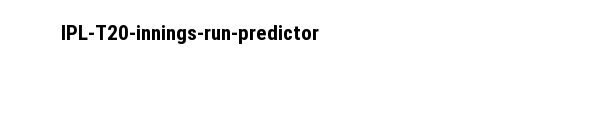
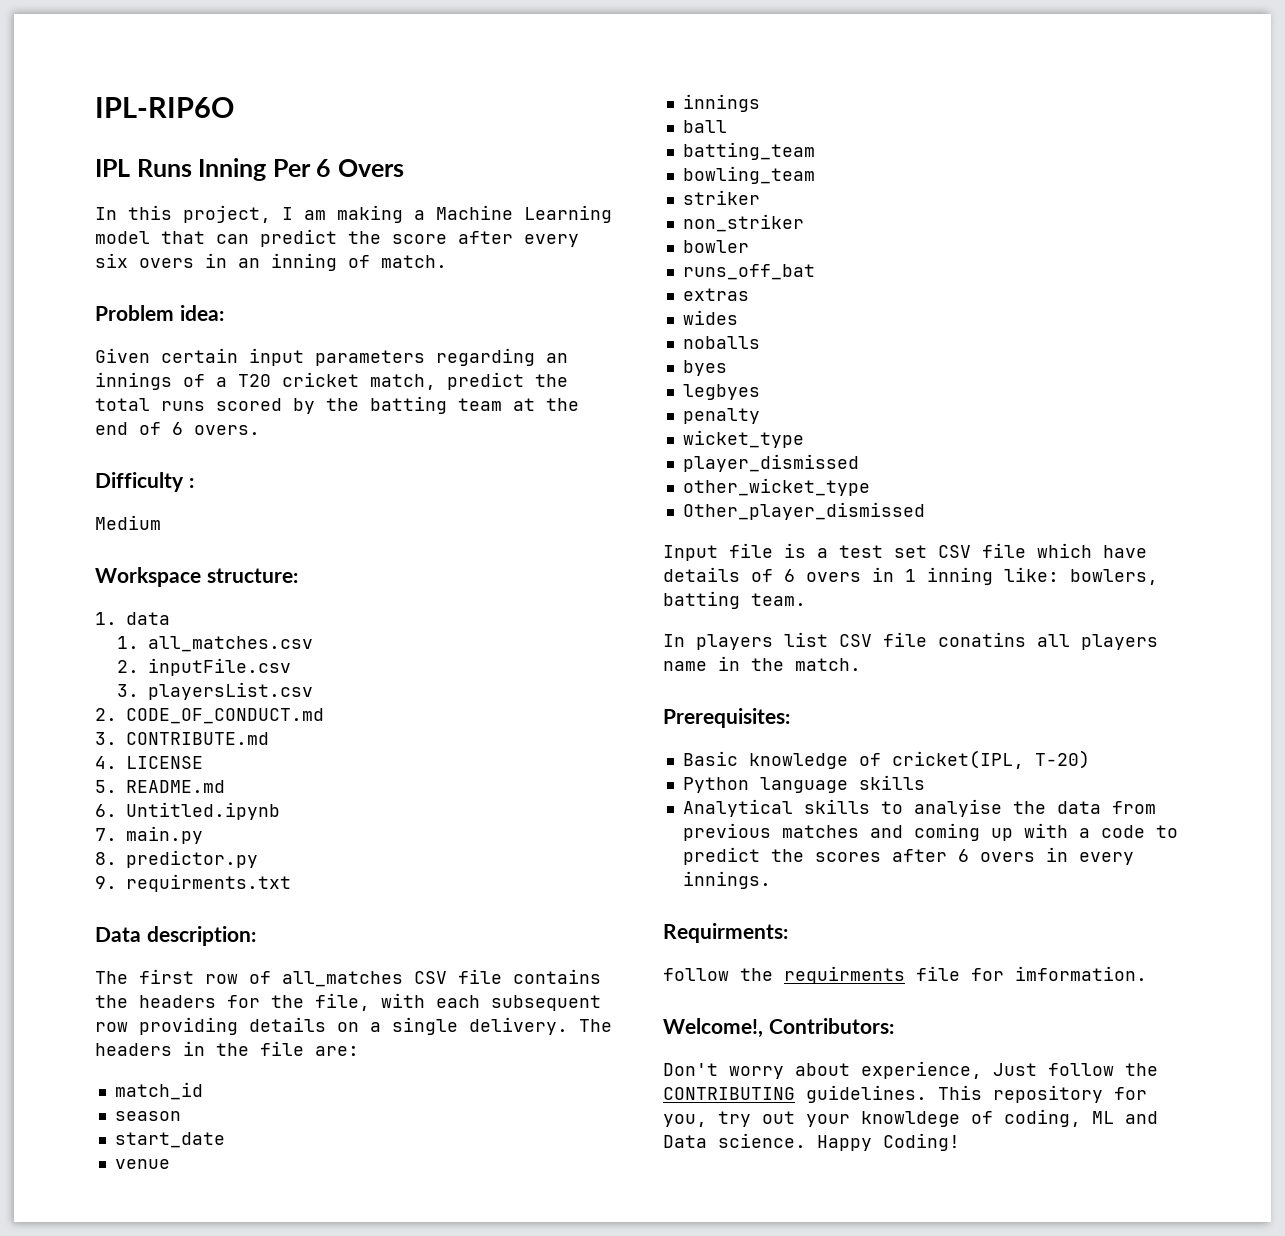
- IPL-T20-innings-run-predictor
+ IPL-RIP6O
+ IPL Runs Inning Per 6 Overs
+ In this project, I am making a Machine Learning model that can predict the score after every six overs in an inning of match.
+ Problem idea:
+ Given certain input parameters regarding an innings of a T20 cricket match, predict the total runs scored by the batting team at the end of 6 overs.
+ Difficulty :
+ Medium
+ Workspace structure:
+ 1. data
+ 1. all_matches.csv
+ 2. inputFile.csv
+ 3. playersList.csv
+ 2. CODE_OF_CONDUCT.md
+ 3. CONTRIBUTE.md
+ 4. LICENSE
+ 5. README.md
+ 6. Untitled.ipynb
+ 7. main.py
+ 8. predictor.py
+ 9. requirments.txt
+ Data description:
+ The first row of all_matches CSV file contains the headers for the file, with each subsequent row providing details on a single delivery. The headers in the file are:
+ match_id
+ season
+ start_date
+ venue
+ innings
+ ball
+ batting_team
+ bowling_team
+ striker
+ non_striker
+ bowler
+ runs_off_bat
+ extras
+ wides
+ noballs
+ byes
+ legbyes
+ penalty
+ wicket_type
+ player_dismissed
+ other_wicket_type
+ Other_player_dismissed
+ Input file is a test set CSV file which have details of 6 overs in 1 inning like: bowlers, batting team.
+ In players list CSV file conatins all players name in the match.
+ Prerequisites:
+ Basic knowledge of cricket(IPL, T-20)
+ Python language skills
+ Analytical skills to analyise the data from previous matches and coming up with a code to predict the scores after 6 overs in every innings.
+ Requirments:
+ follow the requirments file for imformation.
+ Welcome!, Contributors:
+ Don't worry about experience, Just follow the CONTRIBUTING guidelines. This repository for you, try out your knowldege of coding, ML and Data science. Happy Coding!

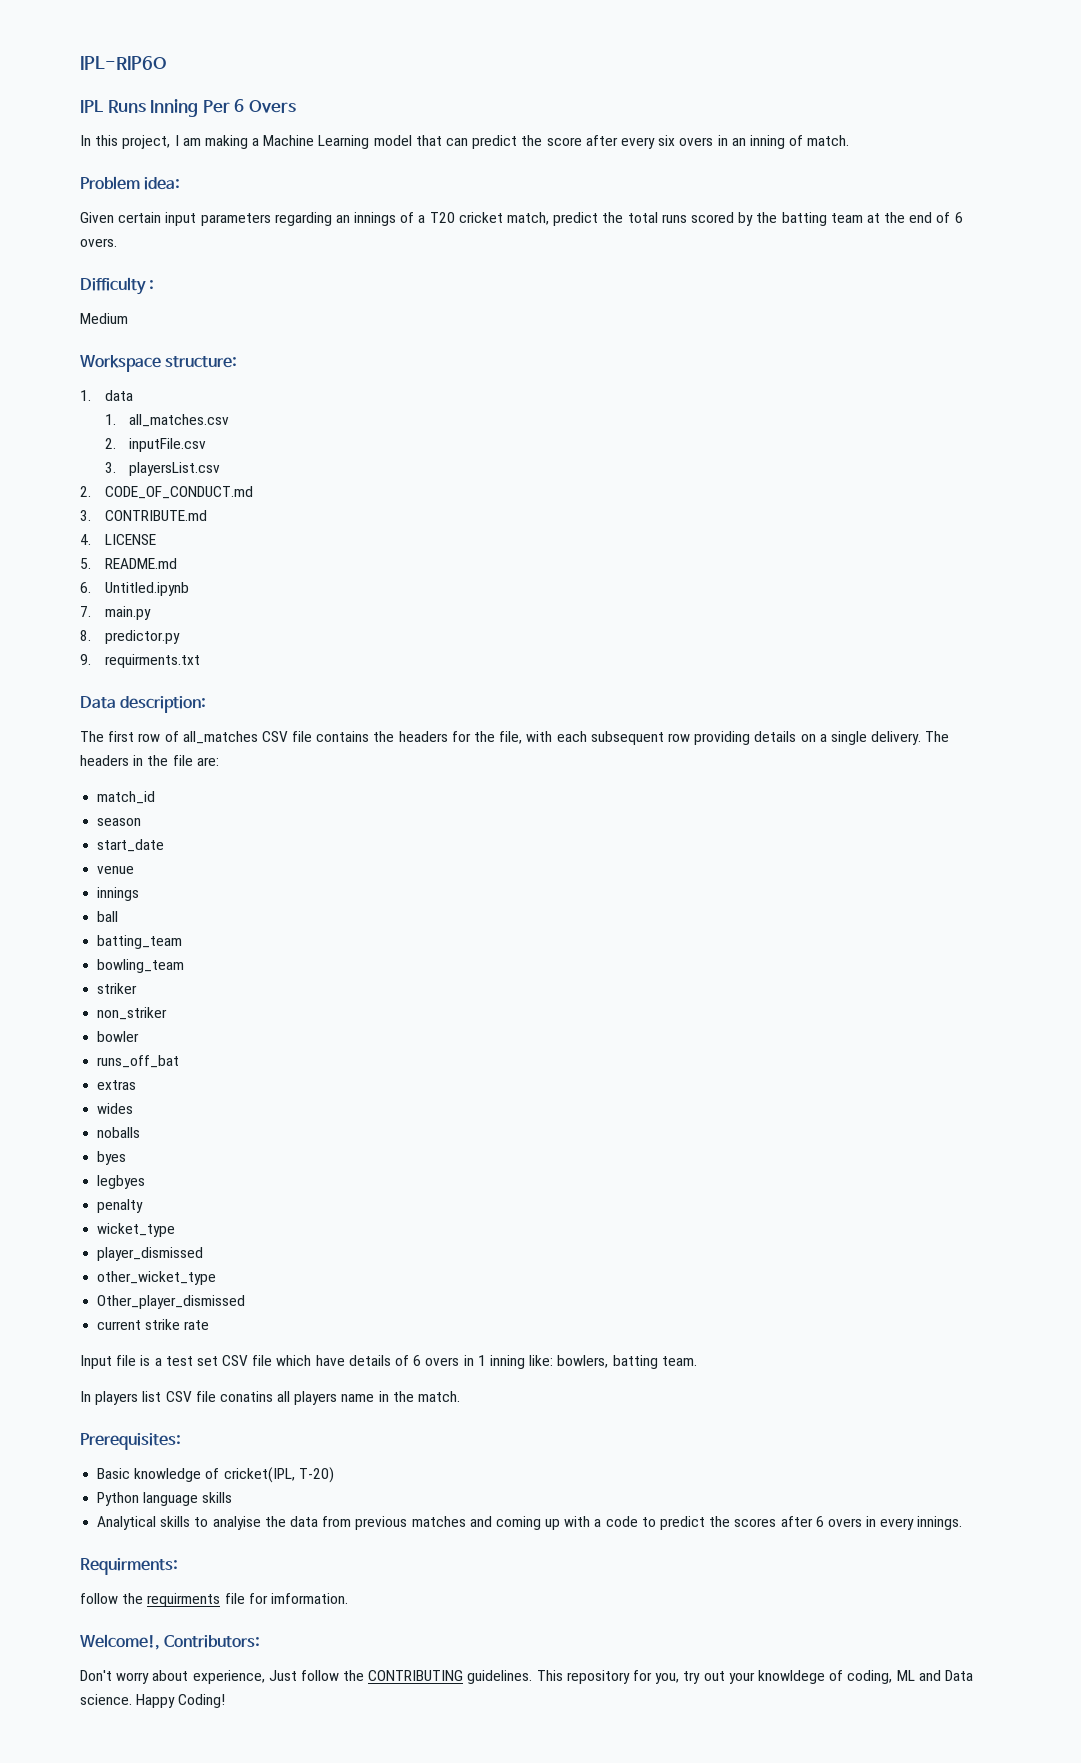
+ current strike rate

